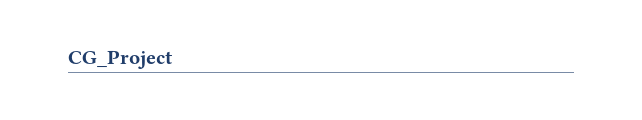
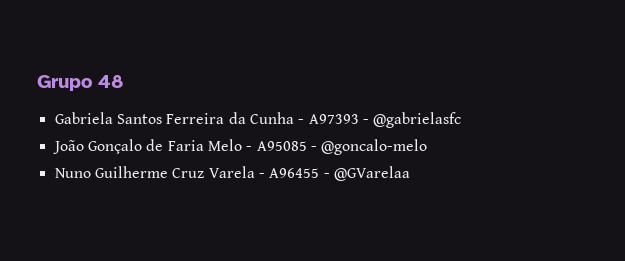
- CG_Project
+ Grupo 48
+ Gabriela Santos Ferreira da Cunha - A97393 - @gabrielasfc
+ João Gonçalo de Faria Melo - A95085 - @goncalo-melo
+ Nuno Guilherme Cruz Varela - A96455 - @GVarelaa

